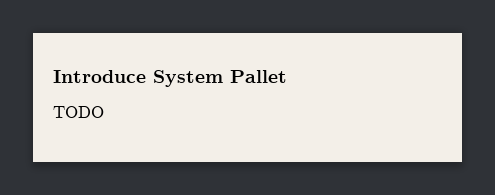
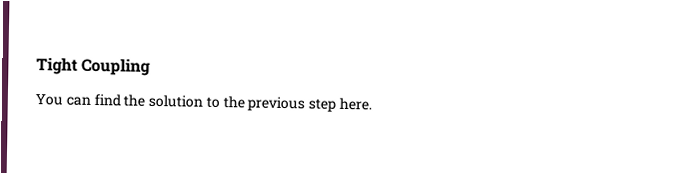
- Introduce System Pallet
- TODO
+ Tight Coupling
+ You can find the solution to the previous step here.

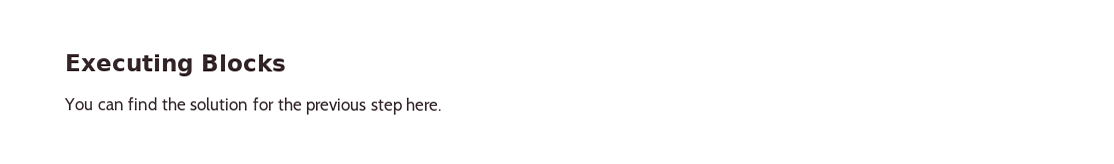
- Tight Coupling
+ Executing Blocks
- You can find the solution to the previous step here.
+ You can find the solution for the previous step here.

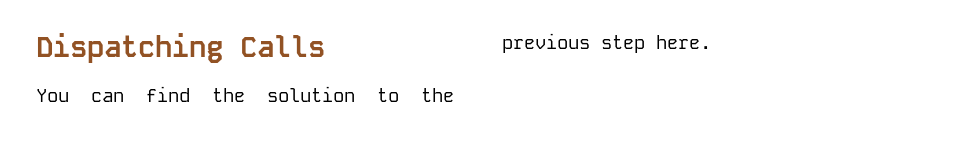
- Executing Blocks
+ Dispatching Calls
- You can find the solution for the previous step here.
+ You can find the solution to the previous step here.

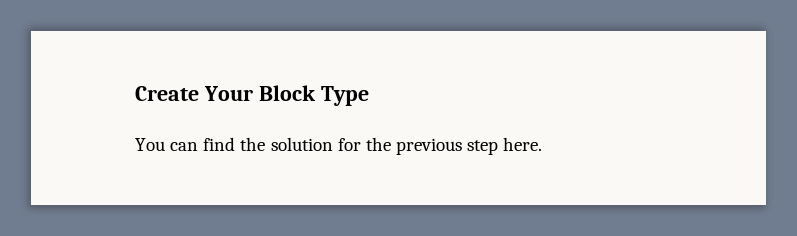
- Dispatching Calls
+ Create Your Block Type
- You can find the solution to the previous step here.
+ You can find the solution for the previous step here.

